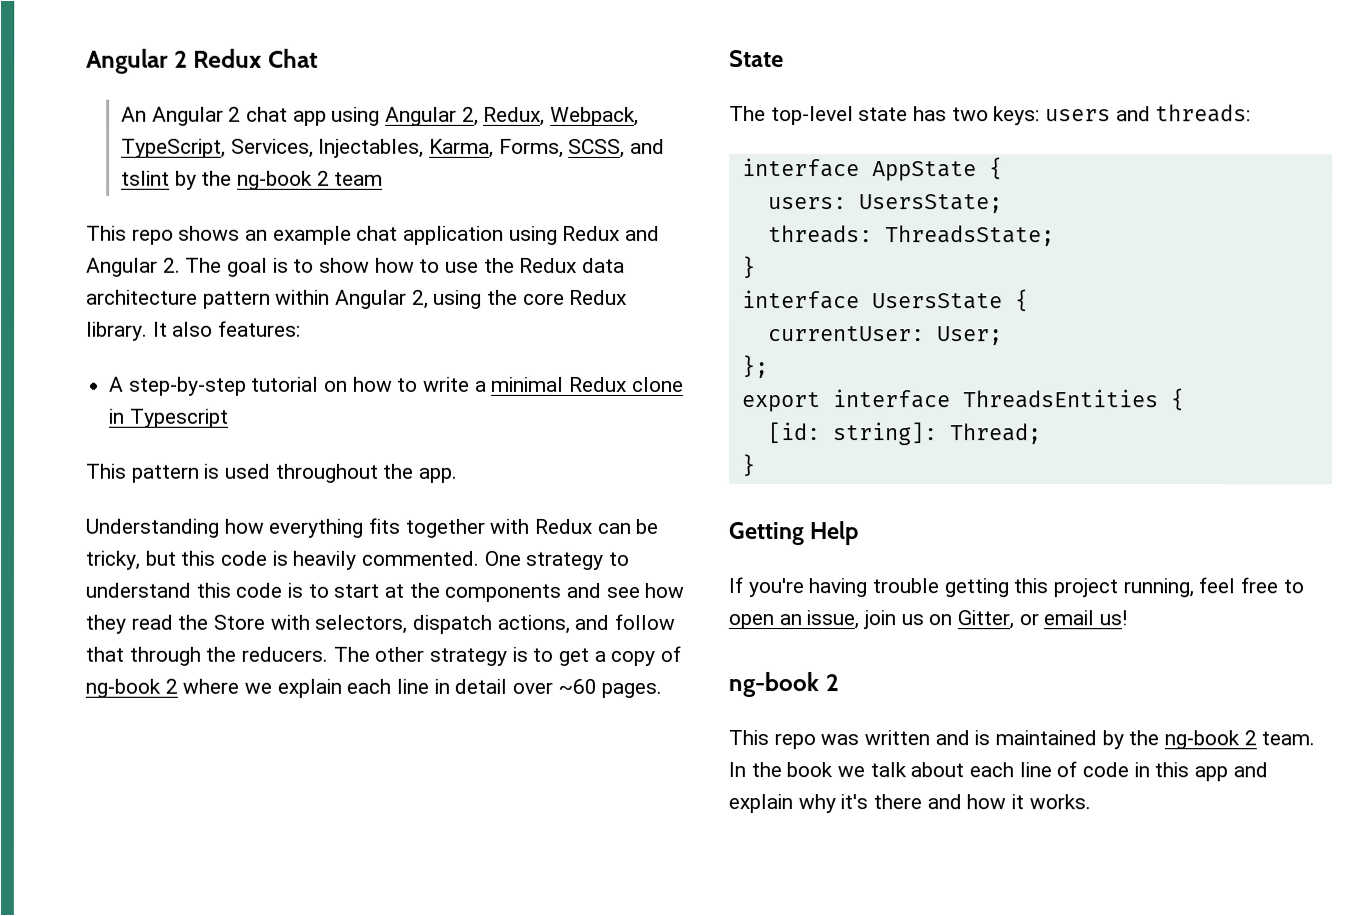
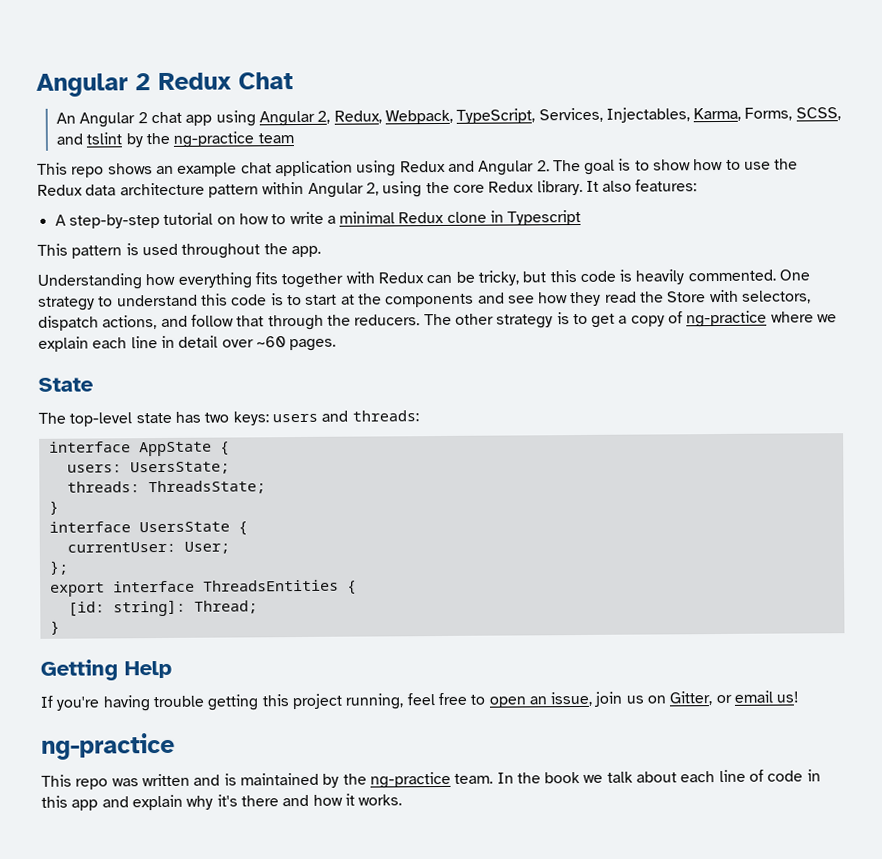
- An Angular 2 chat app using Angular 2, Redux, Webpack, TypeScript, Services, Injectables, Karma, Forms, SCSS, and tslint by the ng-book 2 team
+ An Angular 2 chat app using Angular 2, Redux, Webpack, TypeScript, Services, Injectables, Karma, Forms, SCSS, and tslint by the ng-practice team
- The other strategy is to get a copy of ng-book 2 where we explain each line in detail over ~60 pages.
+ The other strategy is to get a copy of ng-practice where we explain each line in detail over ~60 pages.
  If you're having trouble getting this project running, feel free to open an issue, join us on Gitter, or email us!
- ng-book 2
+ ng-practice
- This repo was written and is maintained by the ng-book 2 team.
+ This repo was written and is maintained by the ng-practice team.

